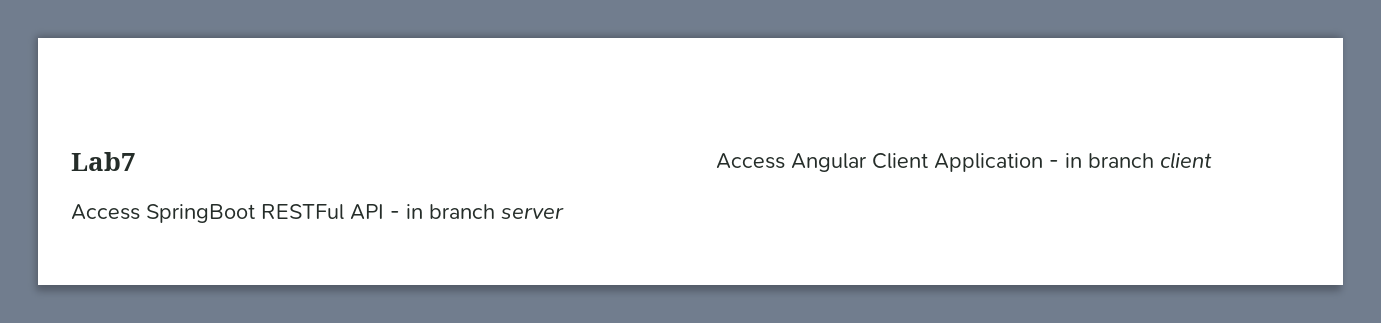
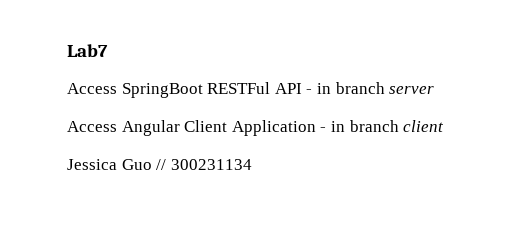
+ Jessica Guo // 300231134

